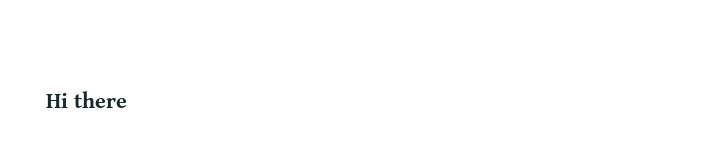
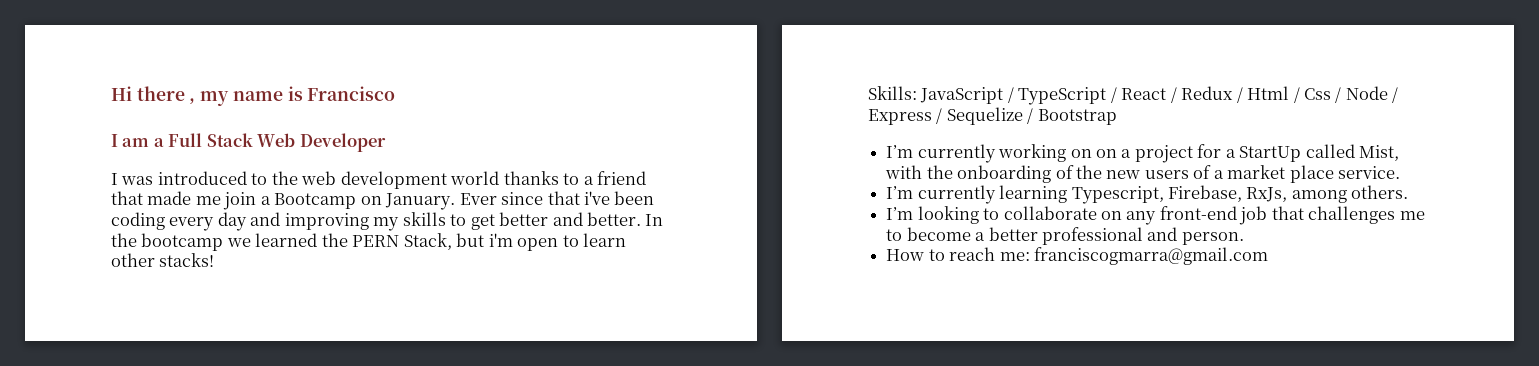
- Hi there
+ Hi there , my name is Francisco
+ I am a Full Stack Web Developer
+ I was introduced to the web development world thanks to a friend that made me join a Bootcamp on January. Ever since that i've been coding every day and improving my skills to get better and better. In the bootcamp we learned the PERN Stack, but i'm open to learn other stacks!
+ Skills: JavaScript / TypeScript / React / Redux / Html / Css / Node / Express / Sequelize / Bootstrap
+ I’m currently working on on a project for a StartUp called Mist, with the onboarding of the new users of a market place service.
+ I’m currently learning Typescript, Firebase, RxJs, among others.
+ I’m looking to collaborate on any front-end job that challenges me to become a better professional and person.
+ How to reach me: franciscogmarra@gmail.com

